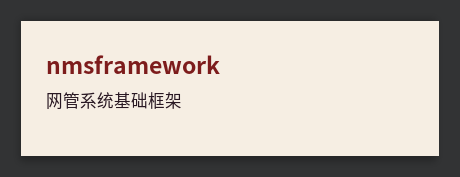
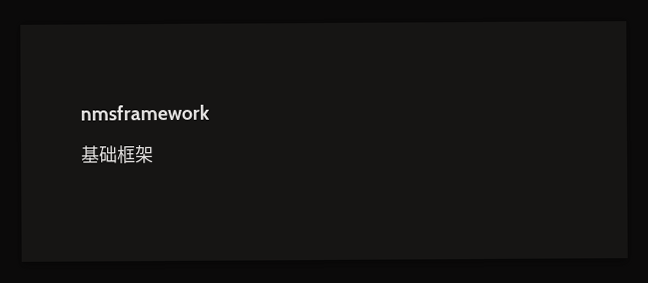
- 网管系统基础框架
+ 基础框架

